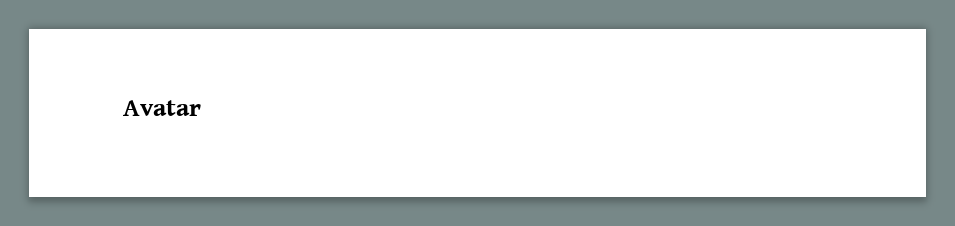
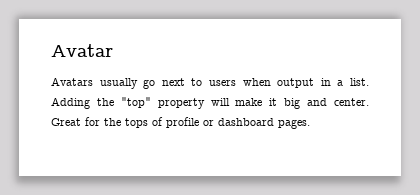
+ Avatars usually go next to users when output in a list. Adding the "top" property will make it big and center. Great for the tops of profile or dashboard pages.

